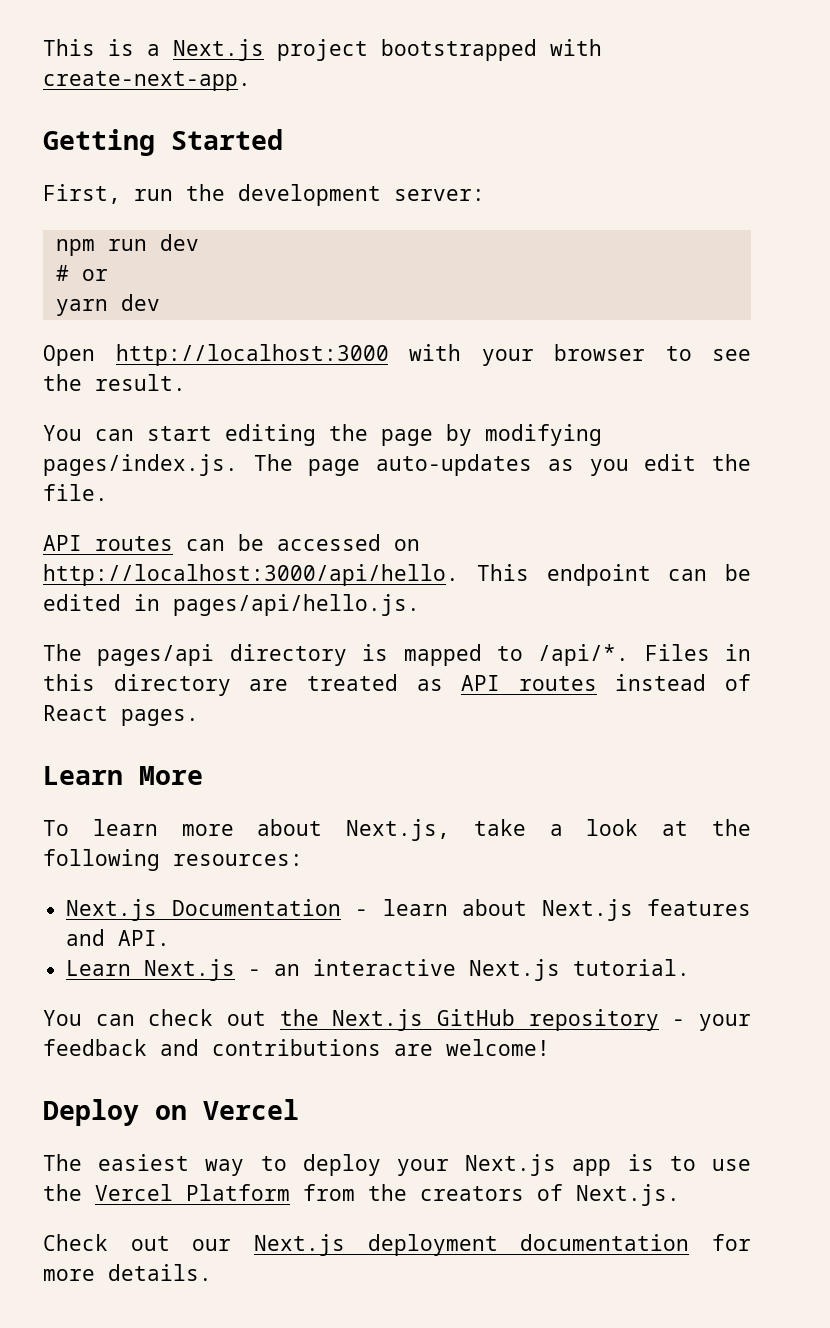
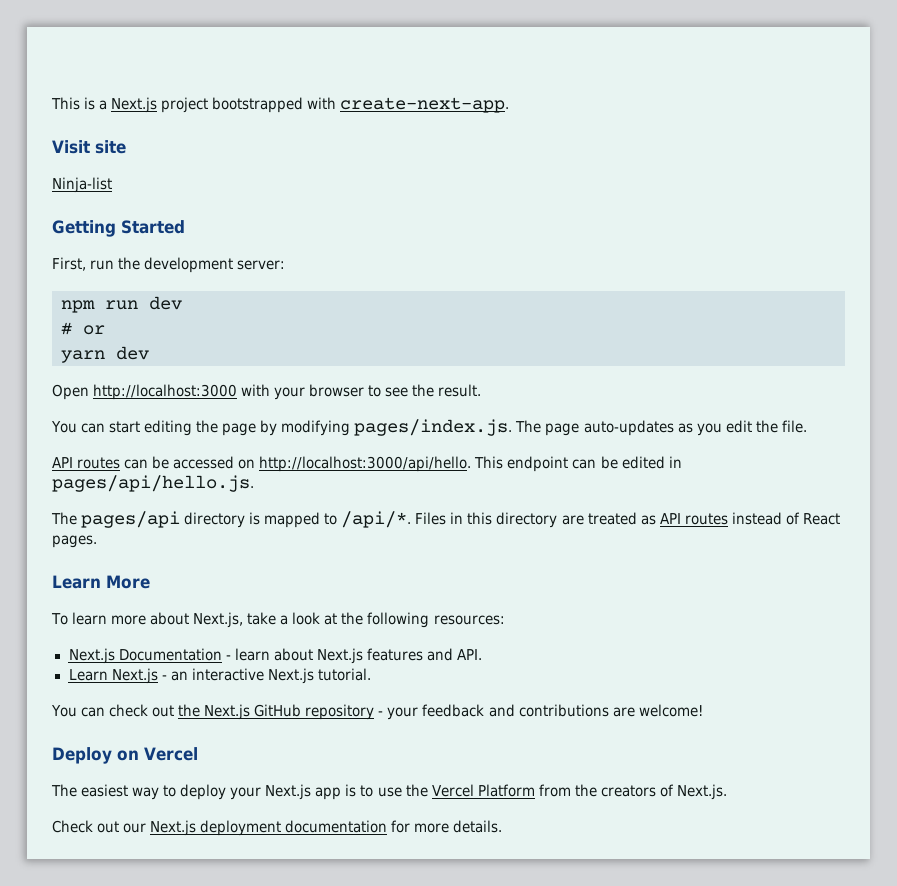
+ Visit site
+ Ninja-list

